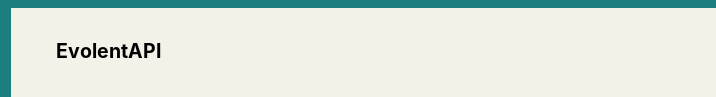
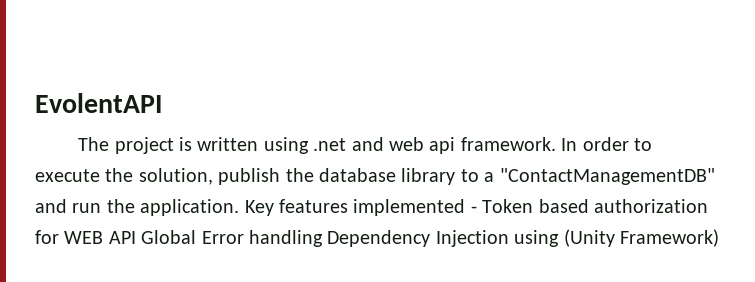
+ The project is written using .net and web api framework. In order to execute the solution, publish the database library to a "ContactManagementDB" and run the application. Key features implemented - Token based authorization for WEB API Global Error handling Dependency Injection using (Unity Framework)

